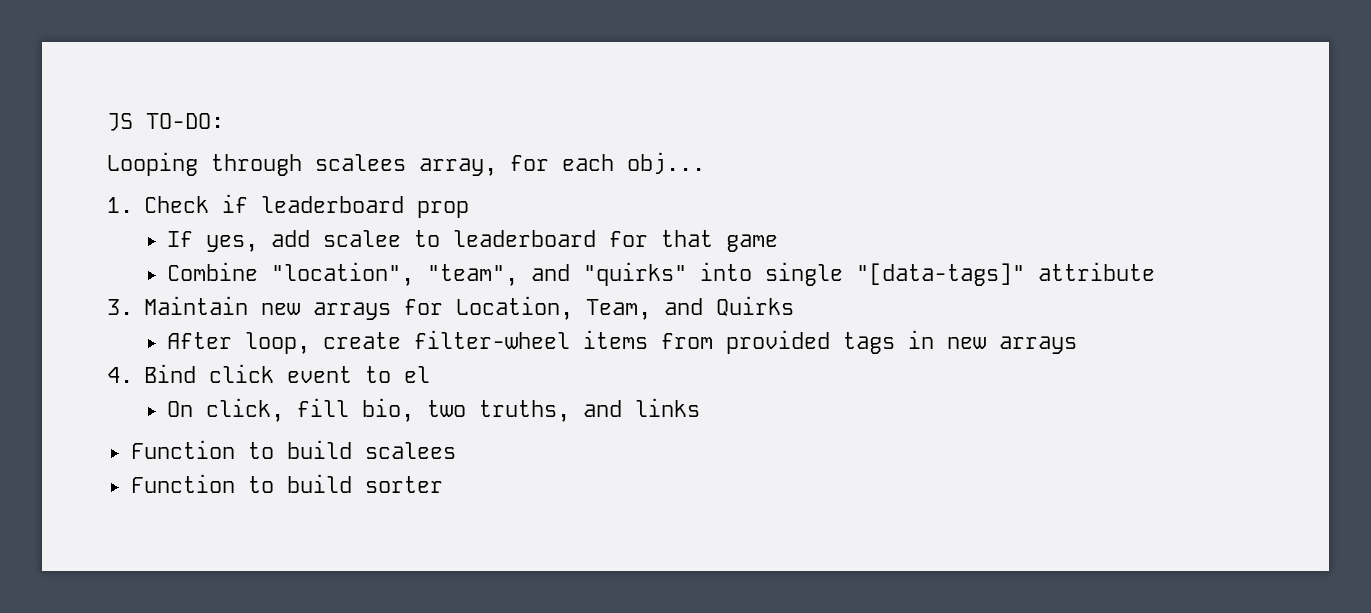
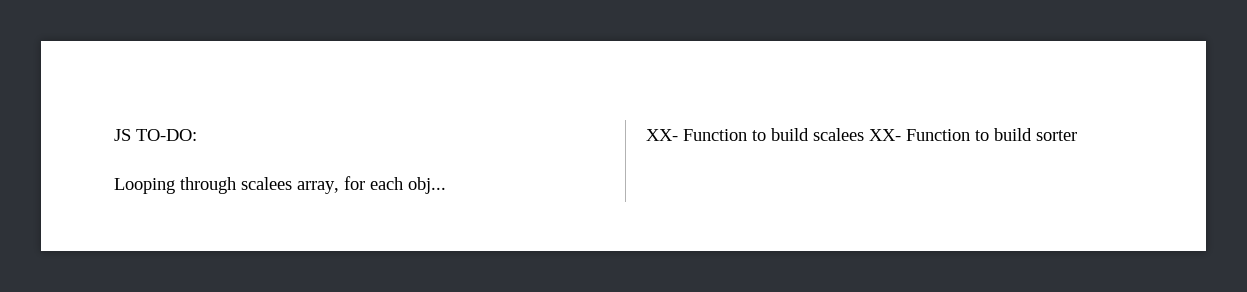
- 1. Check if leaderboard prop
- If yes, add scalee to leaderboard for that game
- Combine "location", "team", and "quirks" into single "[data-tags]" attribute
- 3. Maintain new arrays for Location, Team, and Quirks
- After loop, create filter-wheel items from provided tags in new arrays
- 4. Bind click event to el
- On click, fill bio, two truths, and links
- Function to build scalees
- Function to build sorter
+ XX- Function to build scalees XX- Function to build sorter

